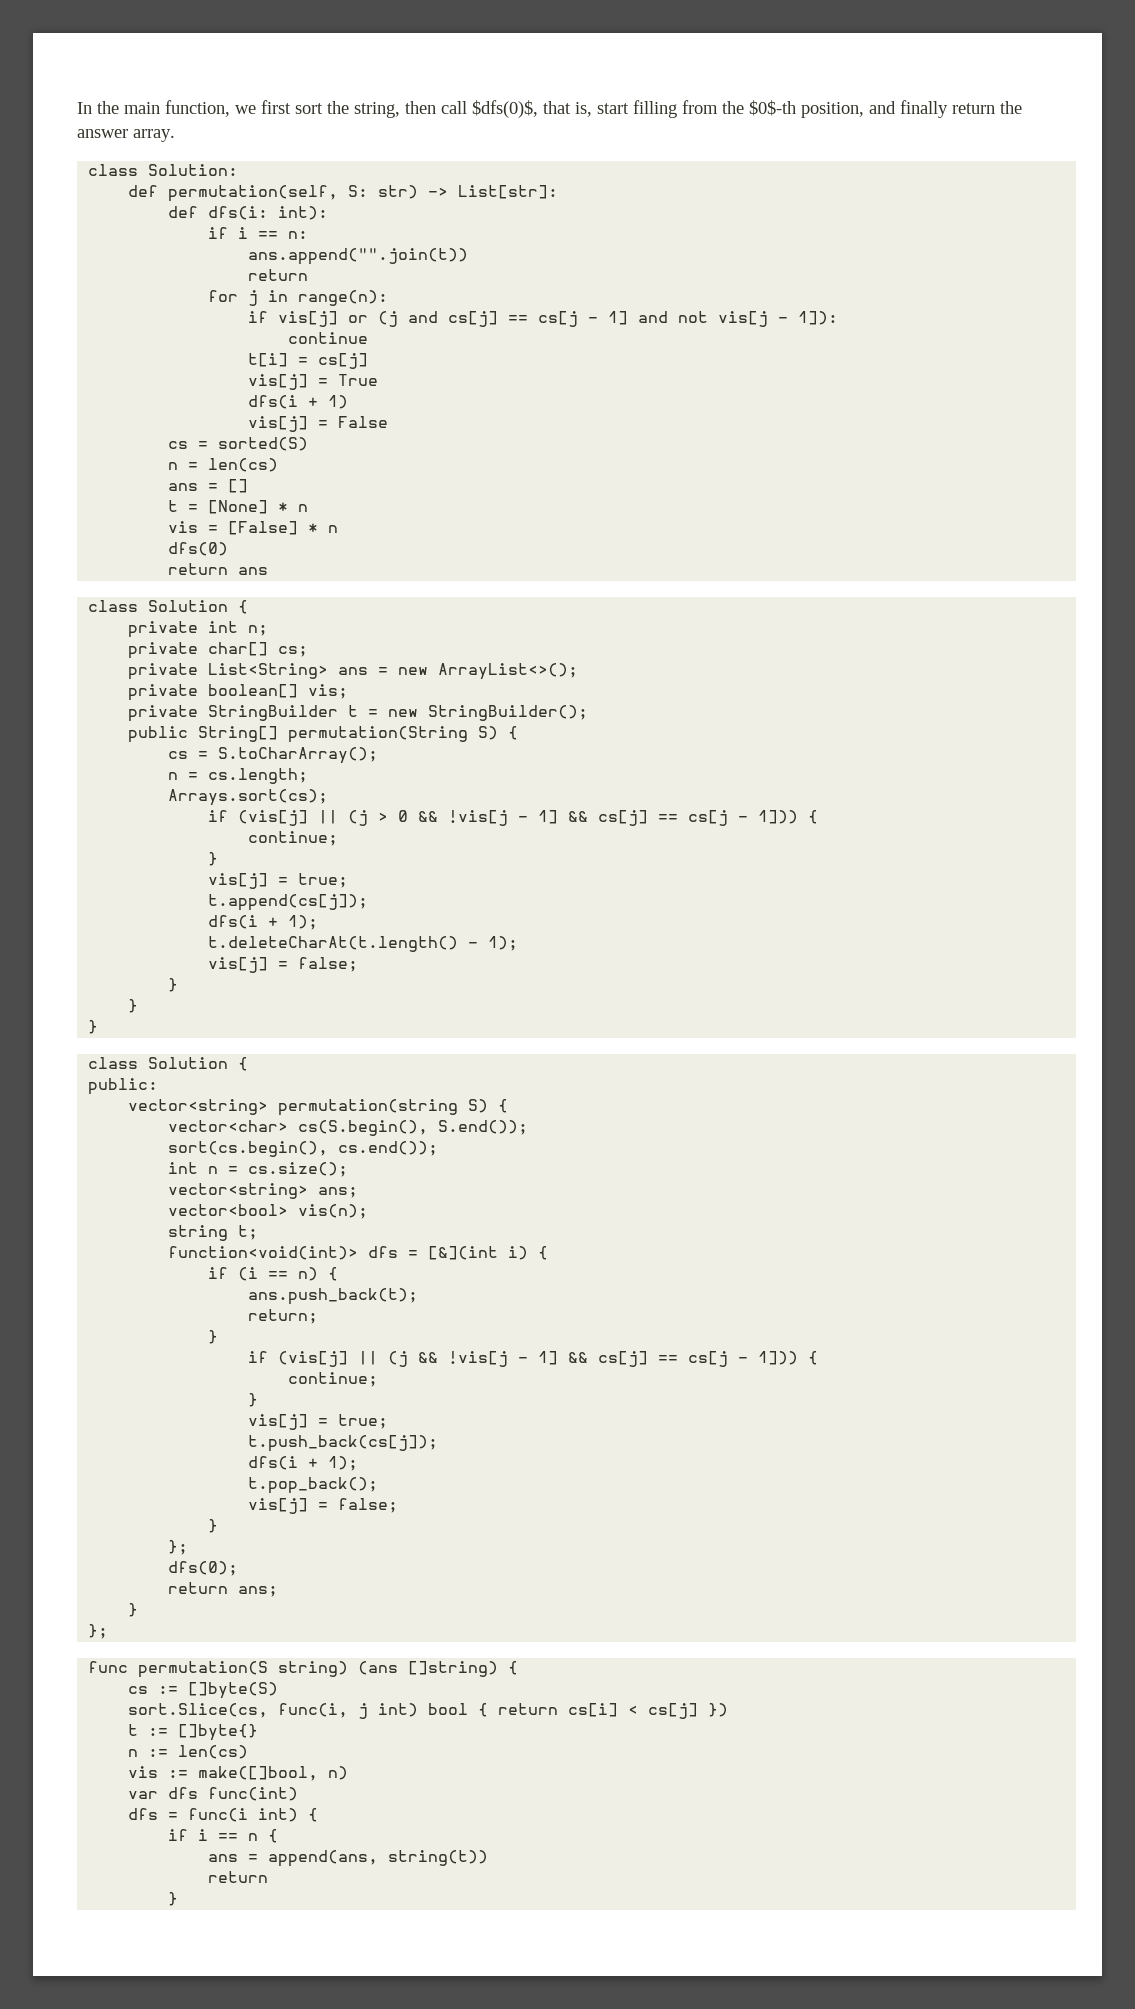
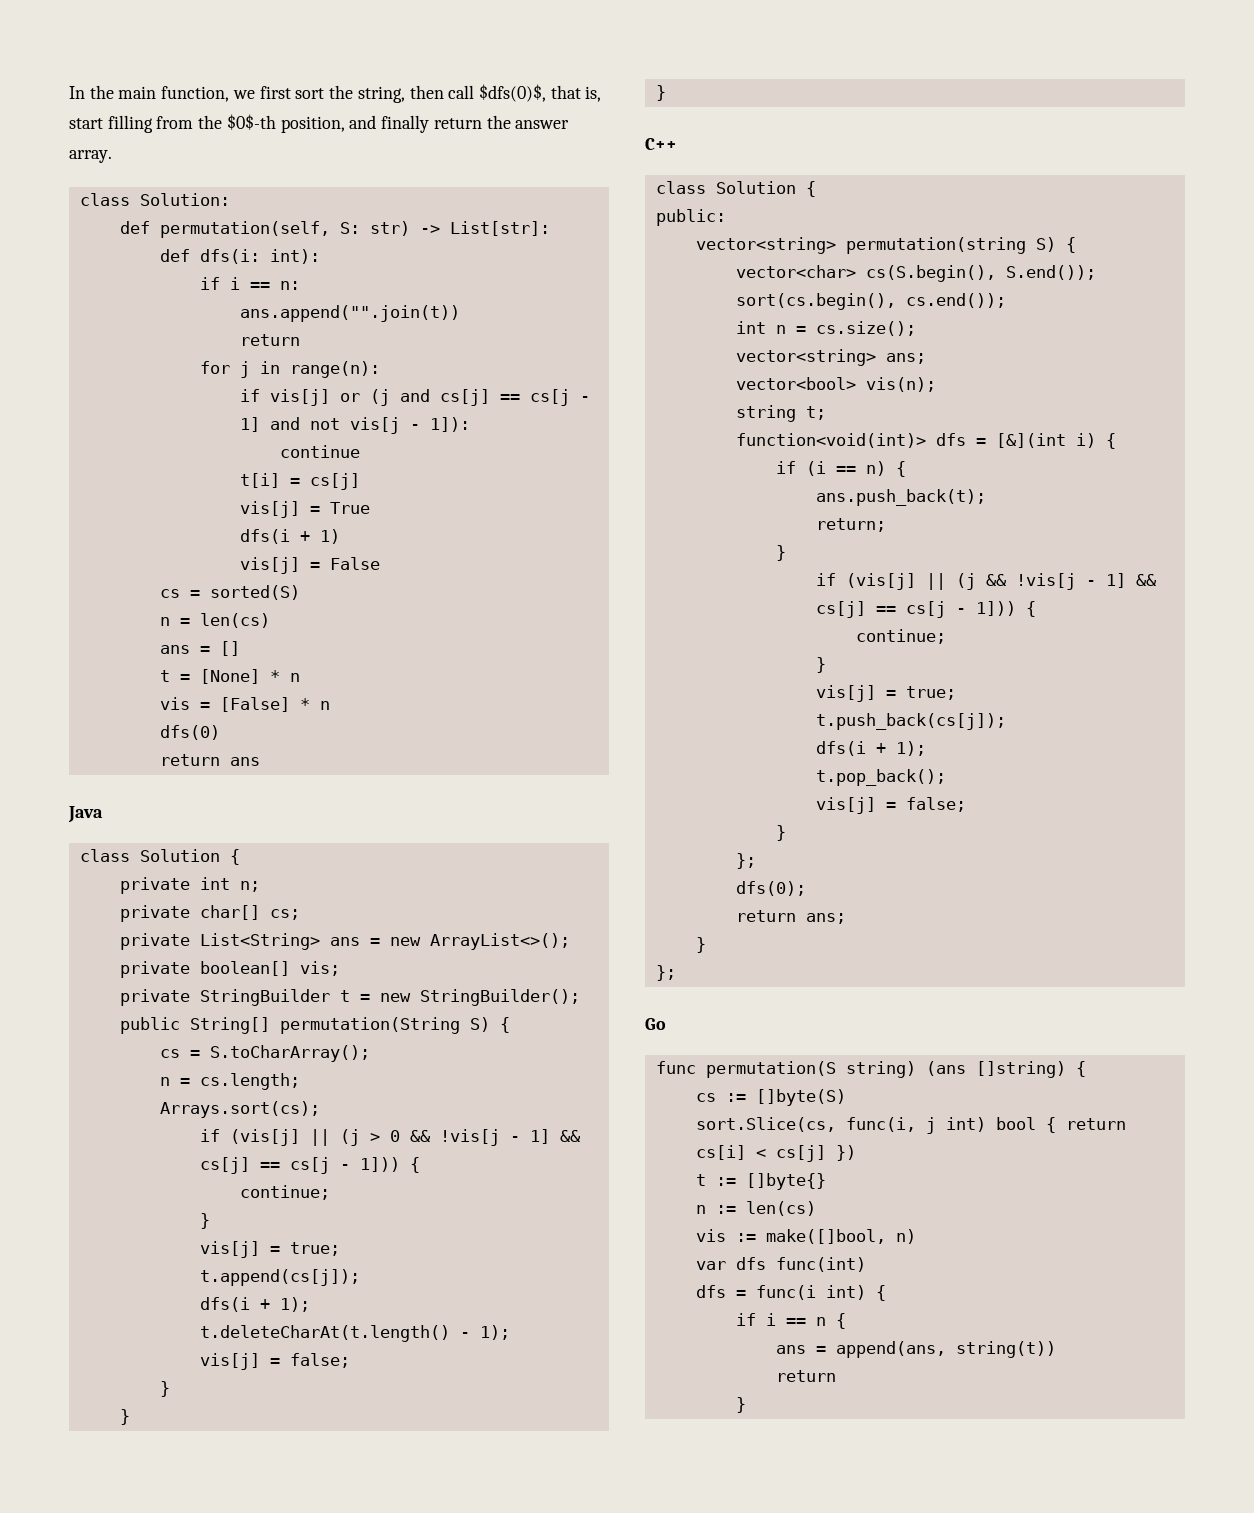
+ Java
+ C++
+ Go

